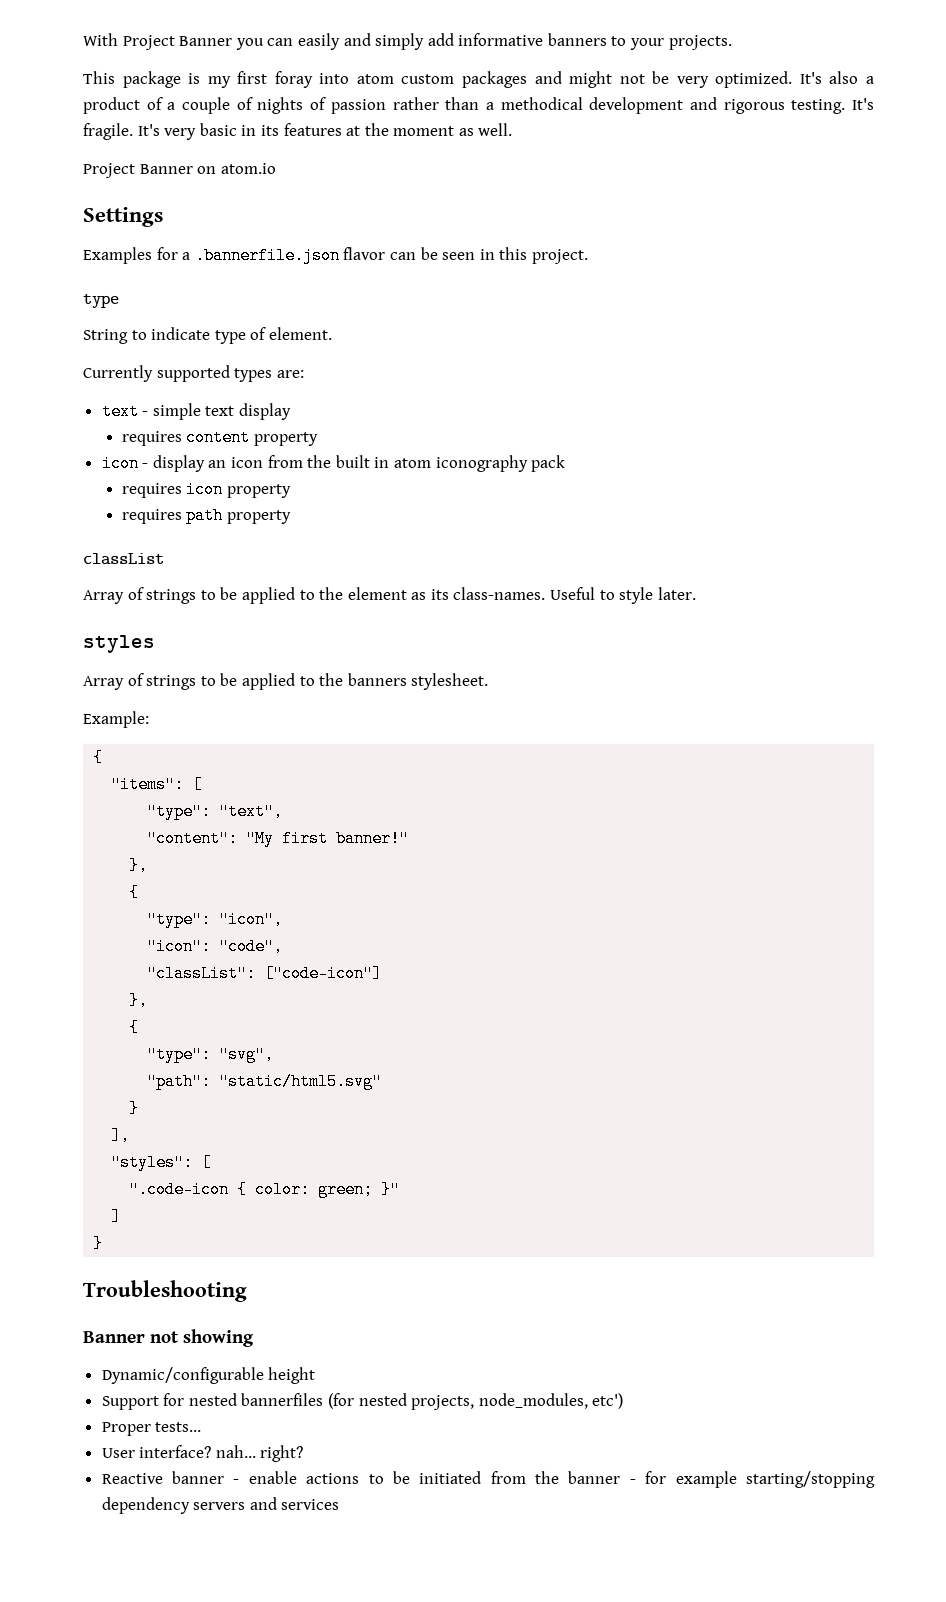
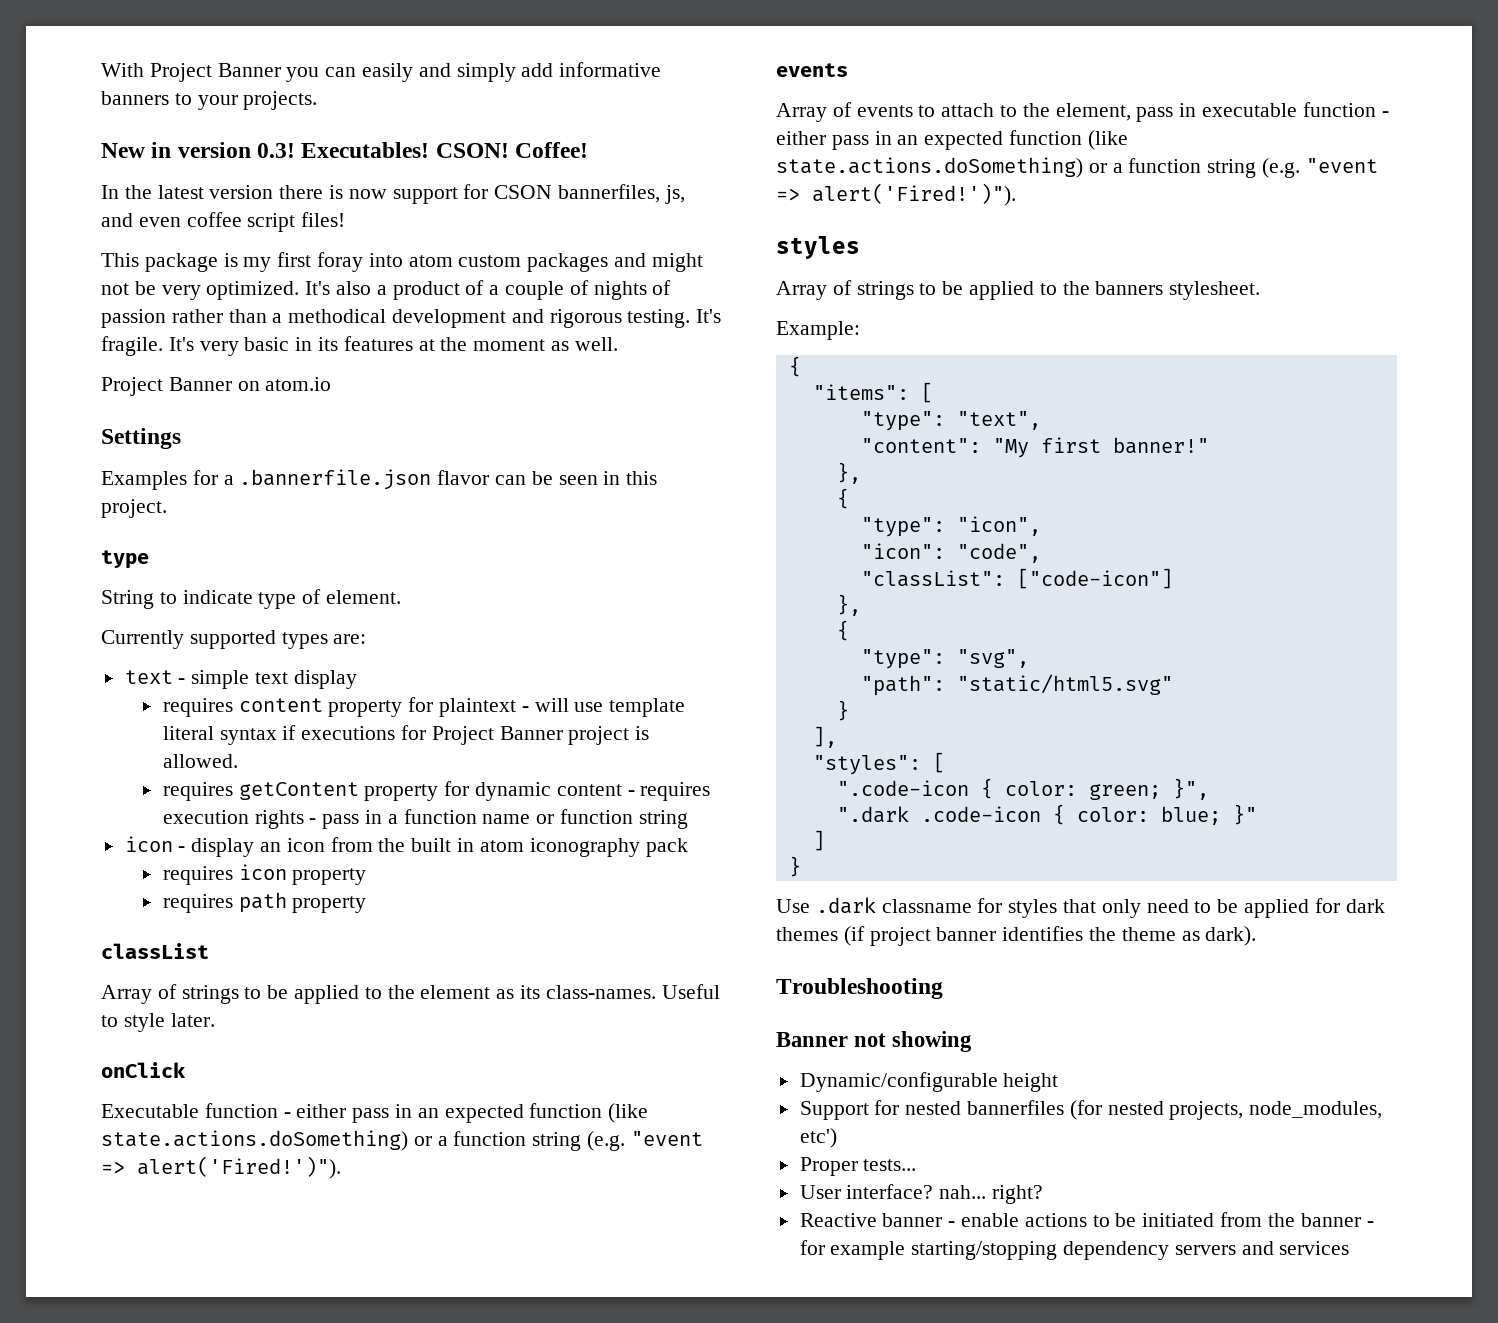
+ New in version 0.3! Executables! CSON! Coffee!
+ In the latest version there is now support for CSON bannerfiles, js, and even coffee script files!
- requires content property
+ requires content property for plaintext - will use template literal syntax if executions for Project Banner project is allowed.
+ requires getContent property for dynamic content - requires execution rights - pass in a function name or function string
+ onClick
+ Executable function - either pass in an expected function (like state.actions.doSomething) or a function string (e.g. "event => alert('Fired!')").
+ events
+ Array of events to attach to the element, pass in executable function - either pass in an expected function (like state.actions.doSomething) or a function string (e.g. "event => alert('Fired!')").
- ".code-icon { color: green; }"
+ ".code-icon { color: green; }",
+ ".dark .code-icon { color: blue; }"
  ]
  }
+ Use .dark classname for styles that only need to be applied for dark themes (if project banner identifies the theme as dark).

